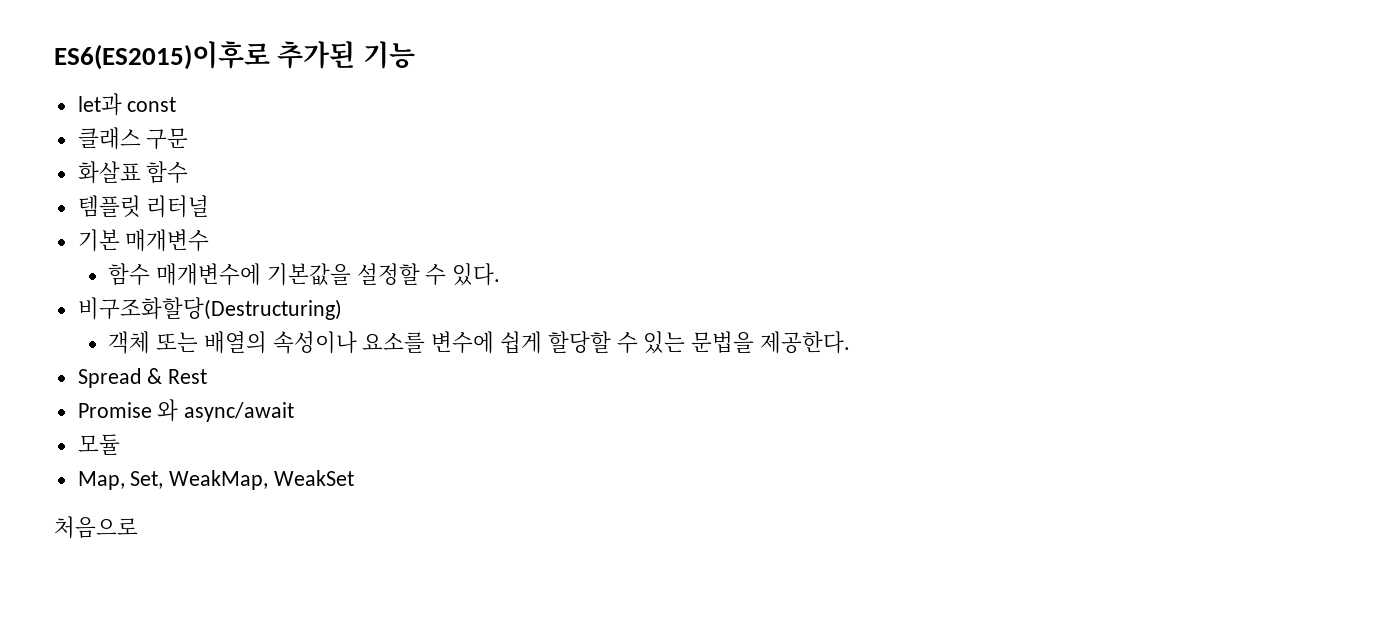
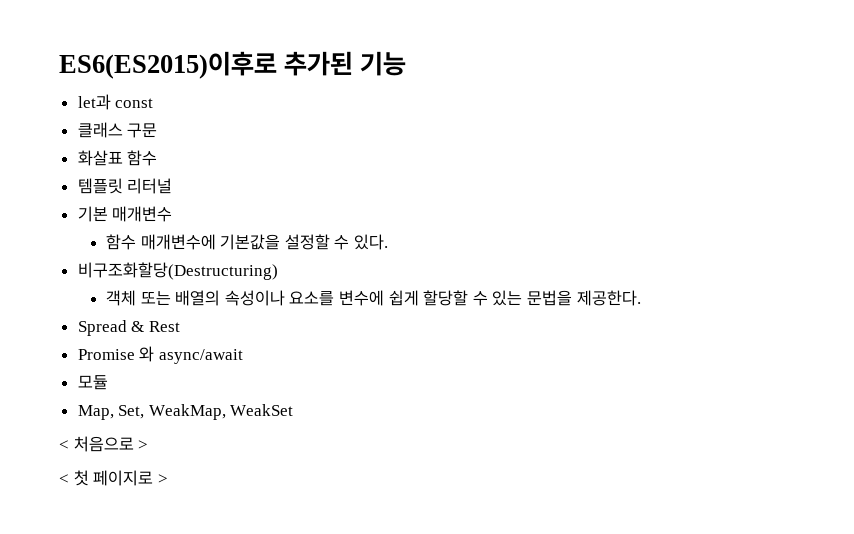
- 처음으로
+ < 처음으로 >
+ < 첫 페이지로 >

